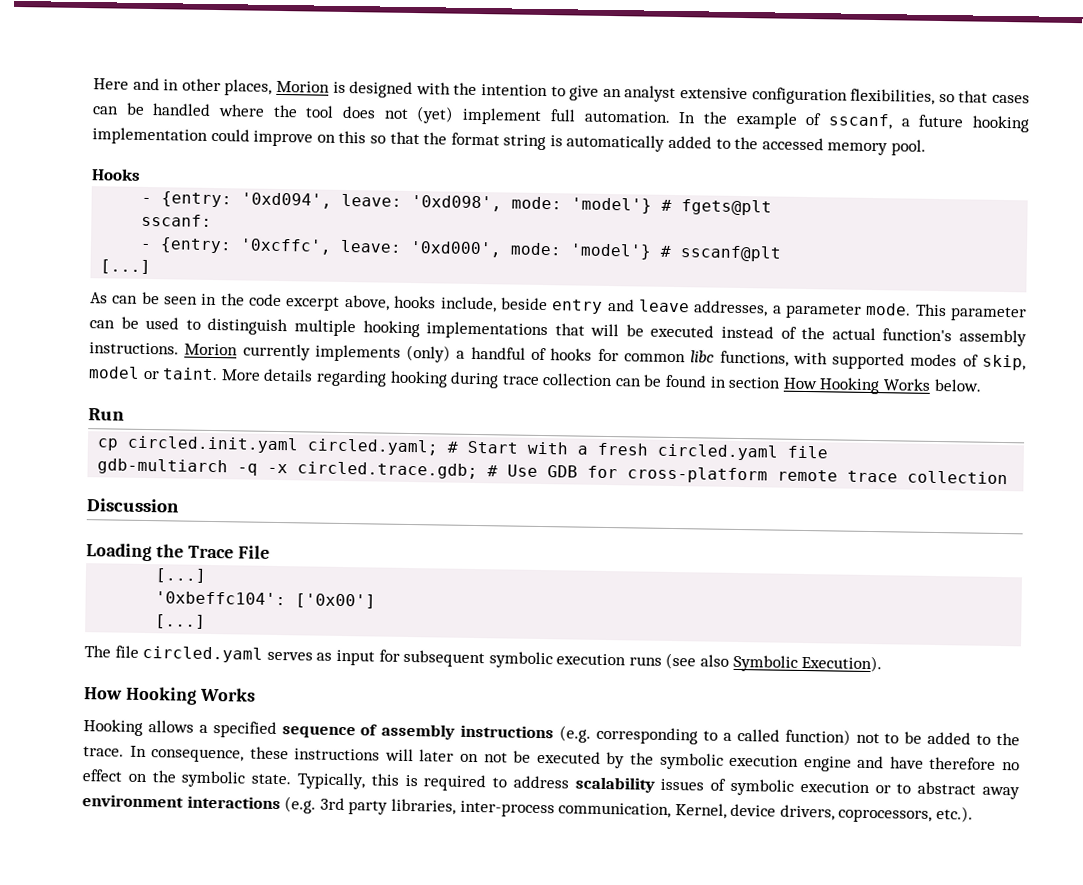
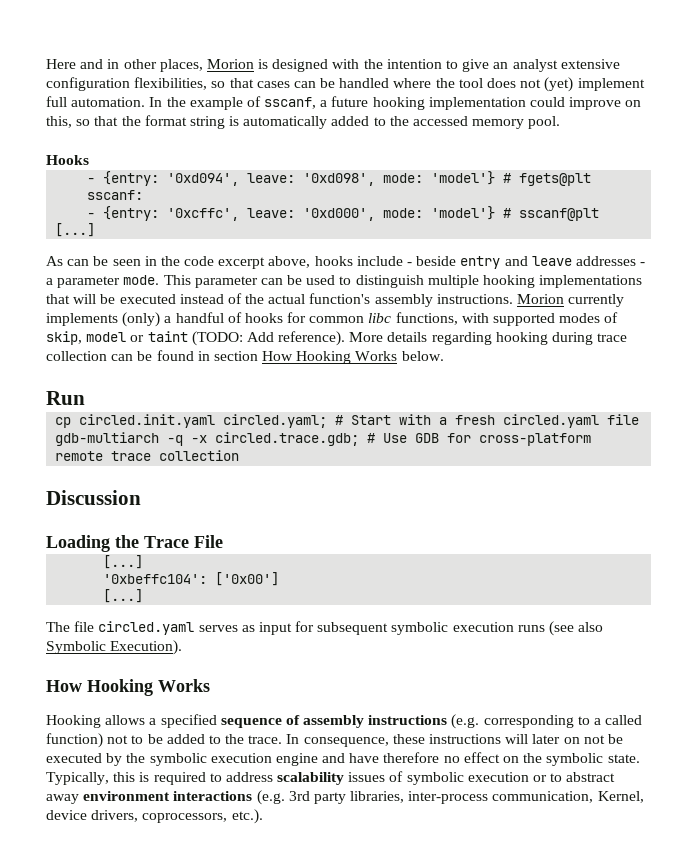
- In the example of sscanf, a future hooking implementation could improve on this so that the format string is automatically added to the accessed memory pool.
+ In the example of sscanf, a future hooking implementation could improve on this, so that the format string is automatically added to the accessed memory pool.
- As can be seen in the code excerpt above, hooks include, beside entry and leave addresses, a parameter mode.
+ As can be seen in the code excerpt above, hooks include - beside entry and leave addresses - a parameter mode.
- Morion currently implements (only) a handful of hooks for common libc functions, with supported modes of skip, model or taint.
+ Morion currently implements (only) a handful of hooks for common libc functions, with supported modes of skip, model or taint (TODO: Add reference).

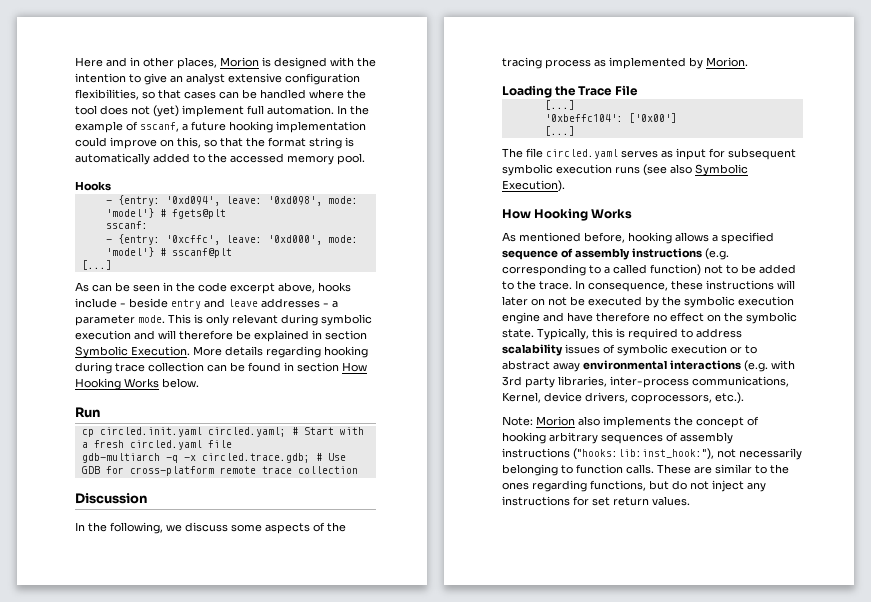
- This parameter can be used to distinguish multiple hooking implementations that will be executed instead of the actual function's assembly instructions. Morion currently implements (only) a handful of hooks for common libc functions, with supported modes of skip, model or taint (TODO: Add reference).
+ This is only relevant during symbolic execution and will therefore be explained in section Symbolic Execution.
+ In the following, we discuss some aspects of the tracing process as implemented by Morion.
- Hooking allows a specified sequence of assembly instructions (e.g. corresponding to a called function) not to be added to the trace.
+ As mentioned before, hooking allows a specified sequence of assembly instructions (e.g. corresponding to a called function) not to be added to the trace.
- Typically, this is required to address scalability issues of symbolic execution or to abstract away environment interactions (e.g. 3rd party libraries, inter-process communication, Kernel, device drivers, coprocessors, etc.).
+ Typically, this is required to address scalability issues of symbolic execution or to abstract away environmental interactions (e.g. with 3rd party libraries, inter-process communications, Kernel, device drivers, coprocessors, etc.).
+ Note: Morion also implements the concept of hooking arbitrary sequences of assembly instructions ("hooks:lib:inst_hook:"), not necessarily belonging to function calls. These are similar to the ones regarding functions, but do not inject any instructions for set return values.

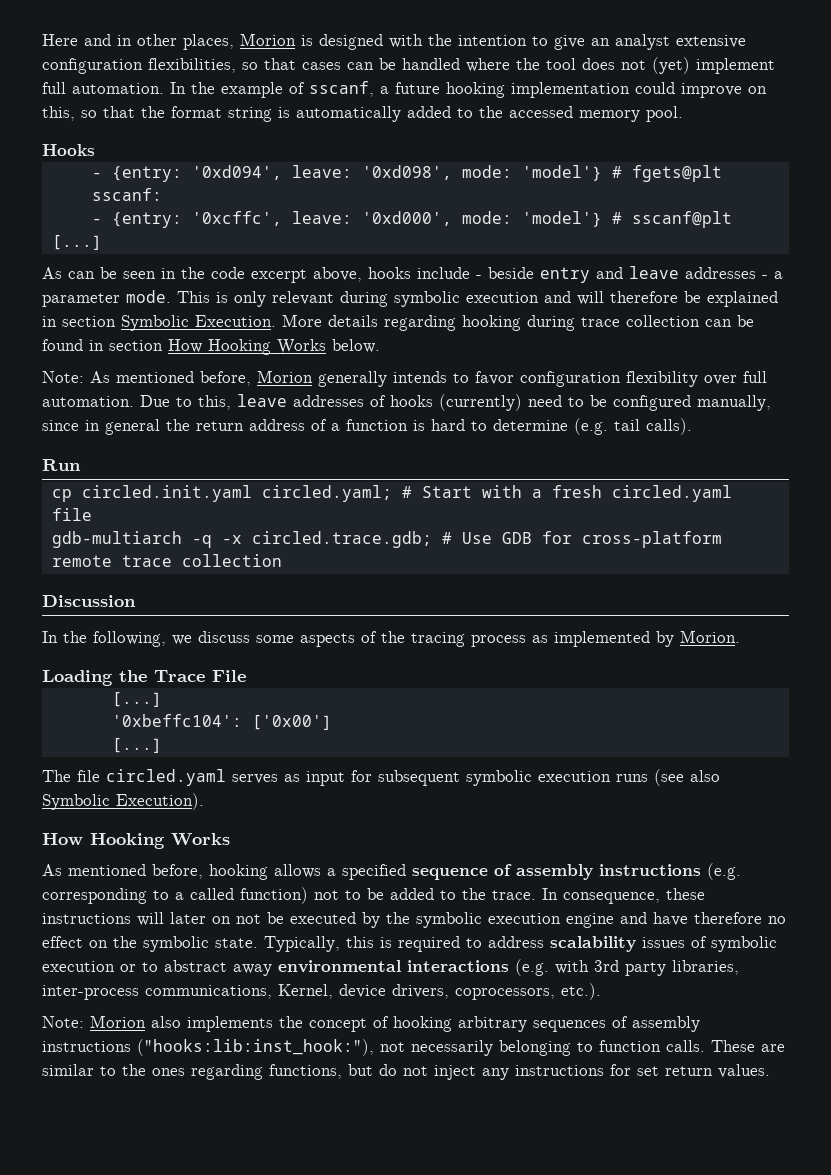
+ Note: As mentioned before, Morion generally intends to favor configuration flexibility over full automation. Due to this, leave addresses of hooks (currently) need to be configured manually, since in general the return address of a function is hard to determine (e.g. tail calls).

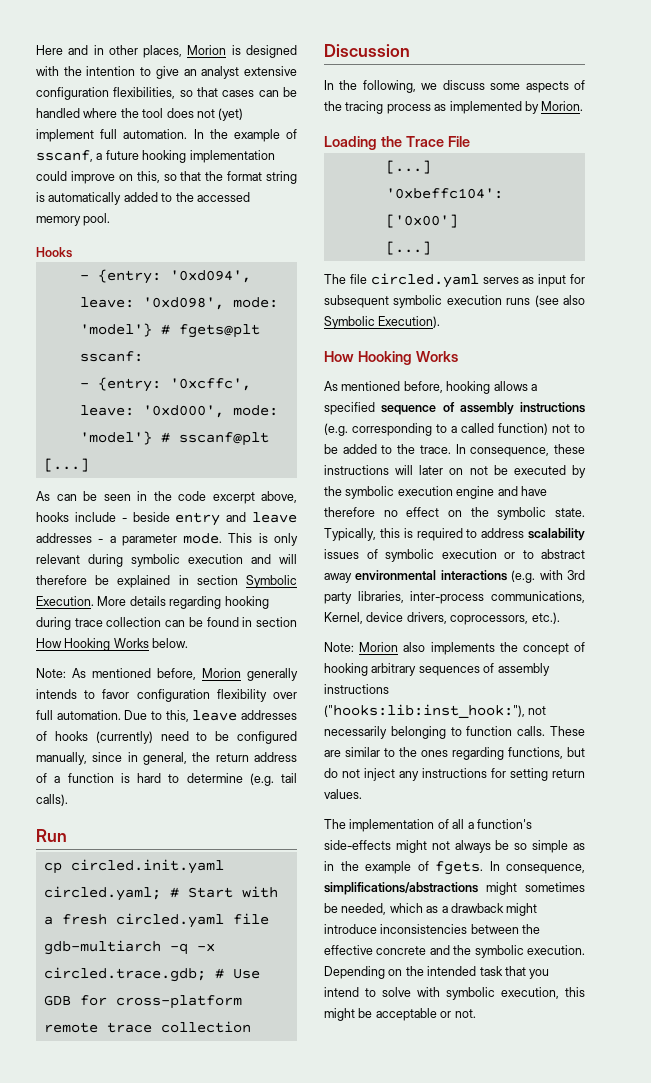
- Due to this, leave addresses of hooks (currently) need to be configured manually, since in general the return address of a function is hard to determine (e.g. tail calls).
+ Due to this, leave addresses of hooks (currently) need to be configured manually, since in general, the return address of a function is hard to determine (e.g. tail calls).
- These are similar to the ones regarding functions, but do not inject any instructions for set return values.
+ These are similar to the ones regarding functions, but do not inject any instructions for setting return values.
+ The implementation of all a function's side-effects might not always be so simple as in the example of fgets. In consequence, simplifications/abstractions might sometimes be needed, which as a drawback might introduce inconsistencies between the effective concrete and the symbolic execution. Depending on the intended task that you intend to solve with symbolic execution, this might be acceptable or not.

